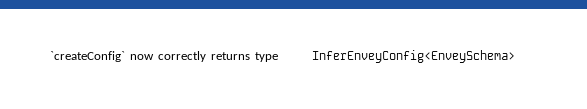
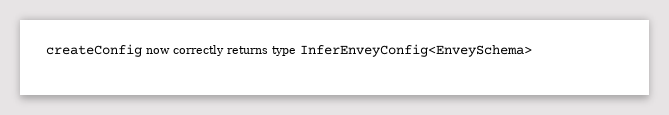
- `createConfig` now correctly returns type InferEnveyConfig<EnveySchema>
+ createConfig now correctly returns type InferEnveyConfig<EnveySchema>

